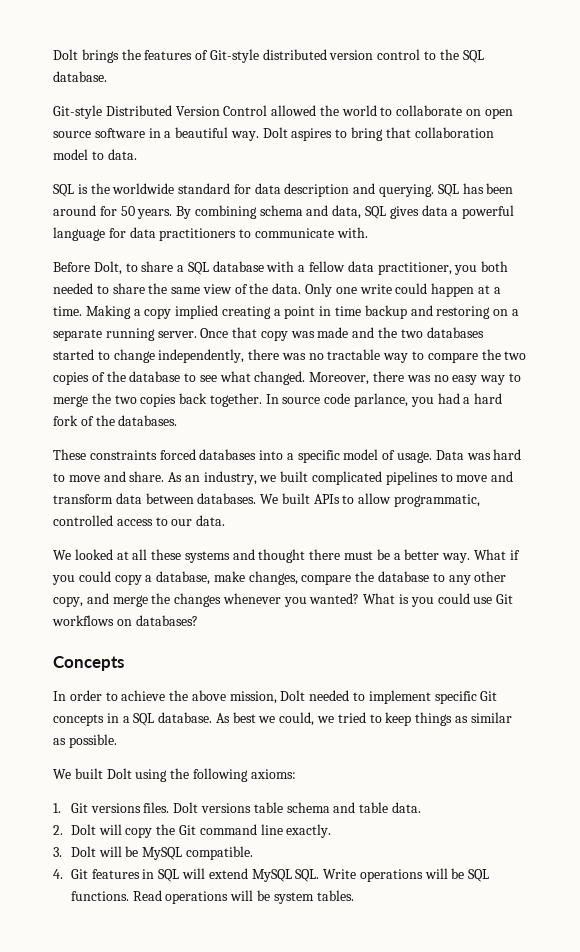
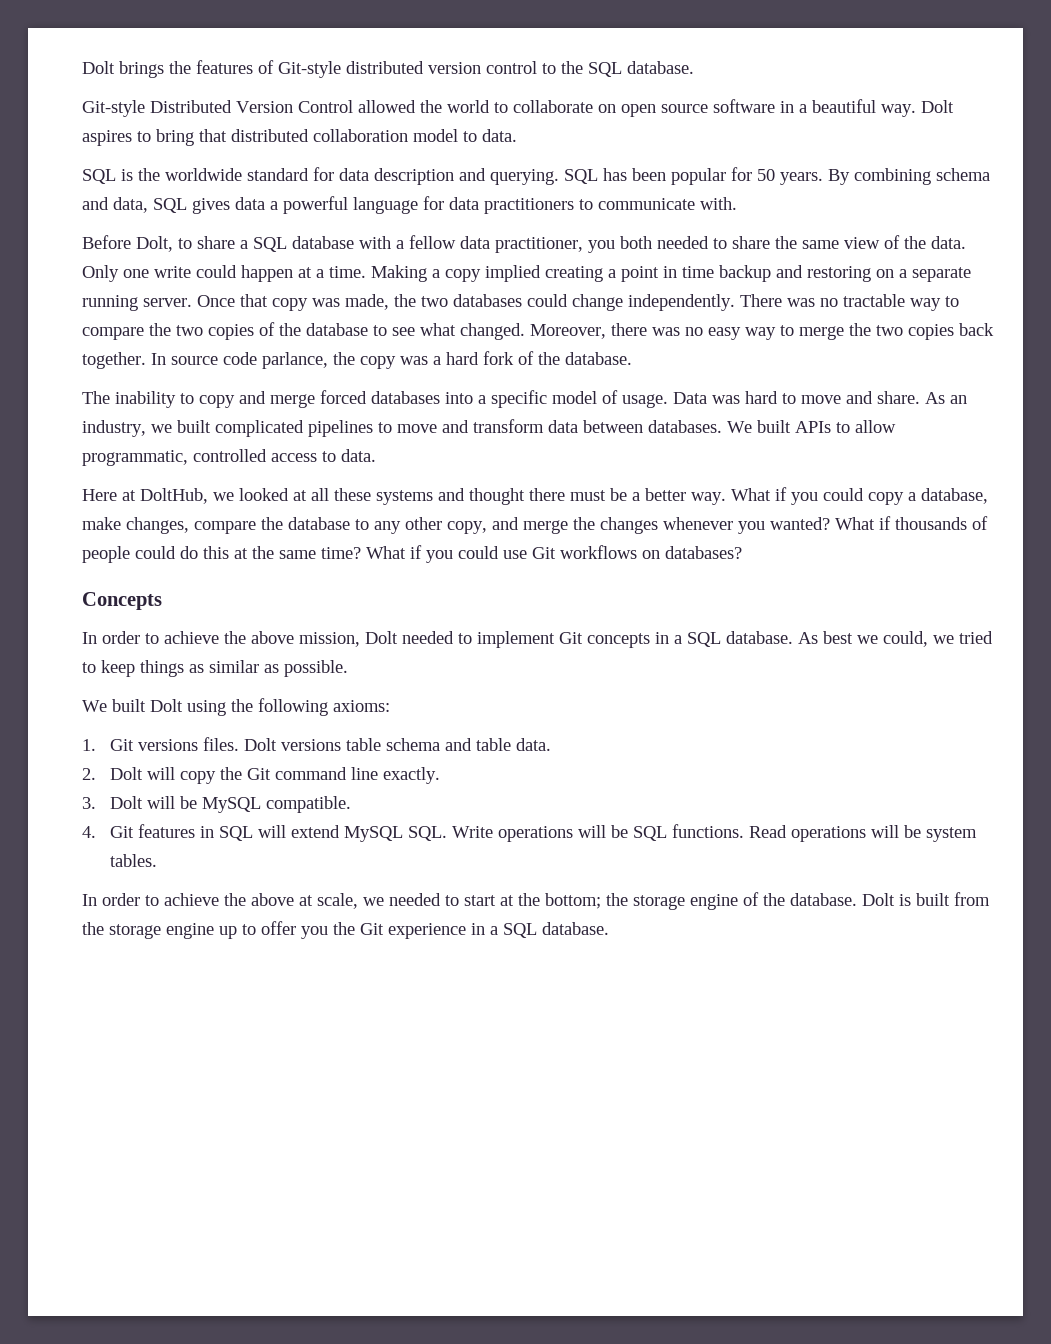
- Dolt aspires to bring that collaboration model to data.
+ Dolt aspires to bring that distributed collaboration model to data.
- SQL has been around for 50 years.
+ SQL has been popular for 50 years.
- Once that copy was made and the two databases started to change independently, there was no tractable way to compare the two copies of the database to see what changed.
+ Once that copy was made, the two databases could change independently. There was no tractable way to compare the two copies of the database to see what changed.
- In source code parlance, you had a hard fork of the databases.
- These constraints forced databases into a specific model of usage.
+ In source code parlance, the copy was a hard fork of the database.
+ The inability to copy and merge forced databases into a specific model of usage.
- We built APIs to allow programmatic, controlled access to our data.
- We looked at all these systems and thought there must be a better way.
+ We built APIs to allow programmatic, controlled access to data.
+ Here at DoltHub, we looked at all these systems and thought there must be a better way.
- What is you could use Git workflows on databases?
+ What if thousands of people could do this at the same time? What if you could use Git workflows on databases?
- In order to achieve the above mission, Dolt needed to implement specific Git concepts in a SQL database.
+ In order to achieve the above mission, Dolt needed to implement Git concepts in a SQL database.
+ In order to achieve the above at scale, we needed to start at the bottom; the storage engine of the database. Dolt is built from the storage engine up to offer you the Git experience in a SQL database.

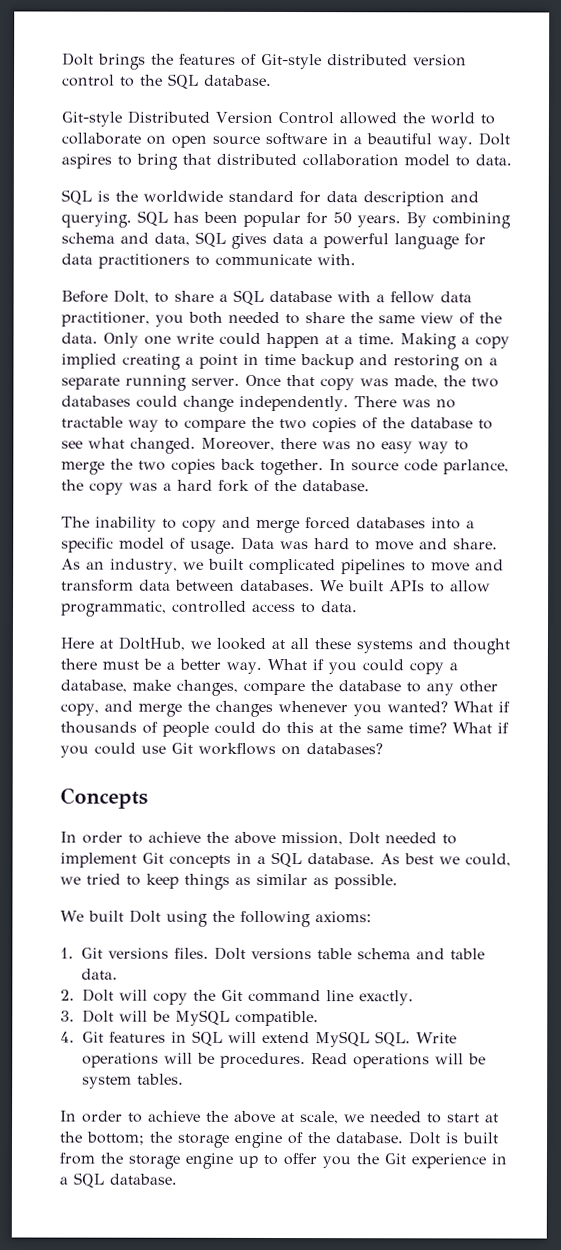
- 4. Git features in SQL will extend MySQL SQL. Write operations will be SQL functions.
+ 4. Git features in SQL will extend MySQL SQL. Write operations will be procedures.

